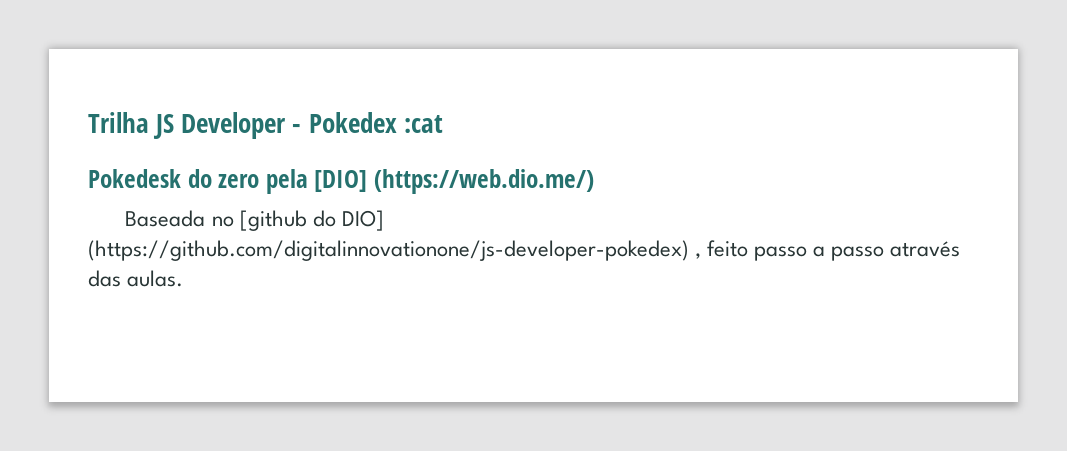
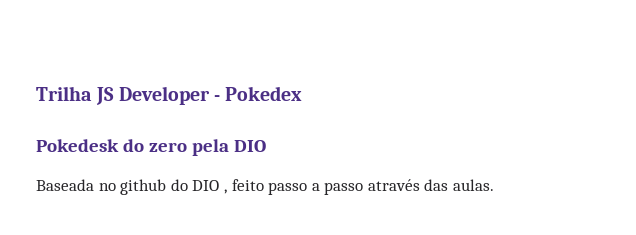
- Trilha JS Developer - Pokedex :cat
+ Trilha JS Developer - Pokedex
- Pokedesk do zero pela [DIO] (https://web.dio.me/)
+ Pokedesk do zero pela DIO
- Baseada no [github do DIO] (https://github.com/digitalinnovationone/js-developer-pokedex) , feito passo a passo através das aulas.
+ Baseada no github do DIO , feito passo a passo através das aulas.

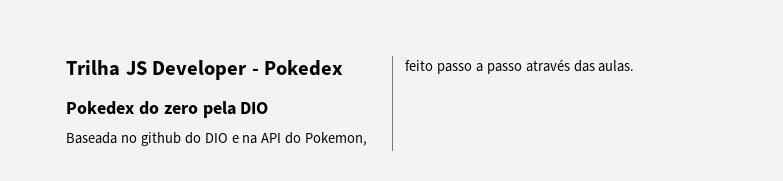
- Pokedesk do zero pela DIO
+ Pokedex do zero pela DIO
- Baseada no github do DIO , feito passo a passo através das aulas.
+ Baseada no github do DIO e na API do Pokemon, feito passo a passo através das aulas.

